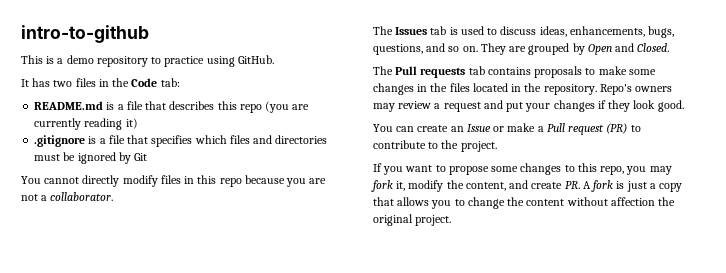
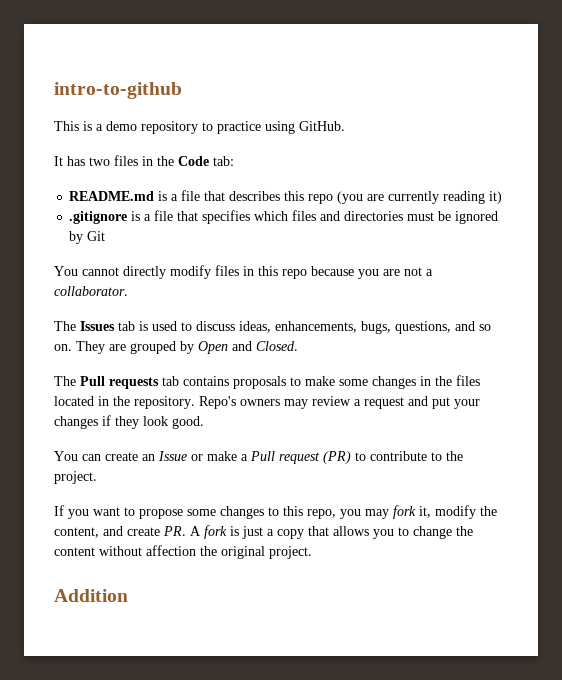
+ Addition

